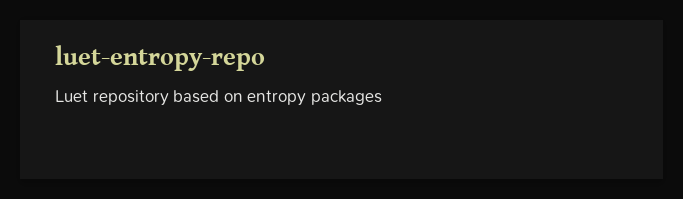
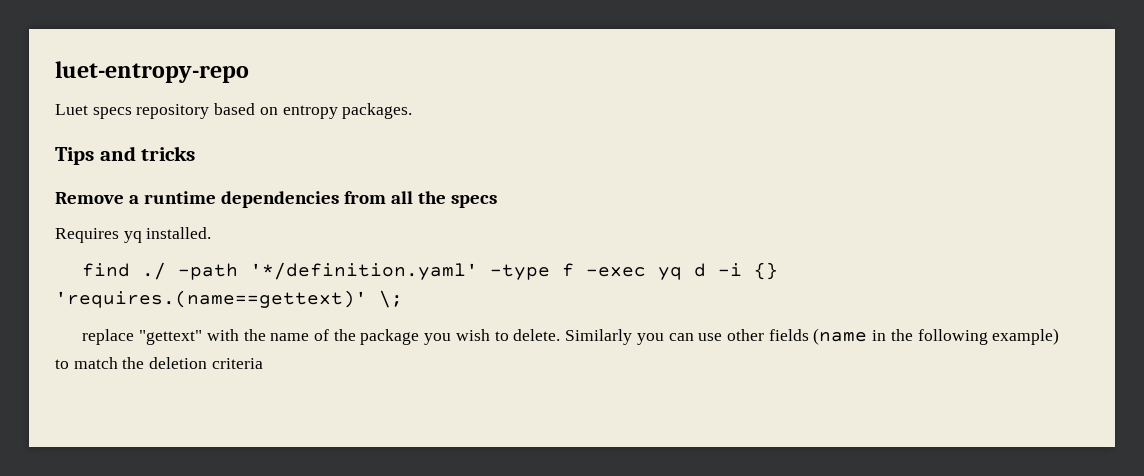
- Luet repository based on entropy packages
+ Luet specs repository based on entropy packages.
+ Tips and tricks
+ Remove a runtime dependencies from all the specs
+ Requires yq installed.
+ find ./ -path '*/definition.yaml' -type f -exec yq d -i {} 'requires.(name==gettext)' \;
+ replace "gettext" with the name of the package you wish to delete. Similarly you can use other fields (name in the following example) to match the deletion criteria

